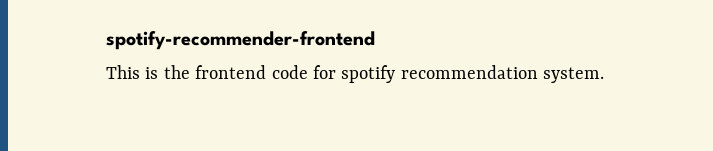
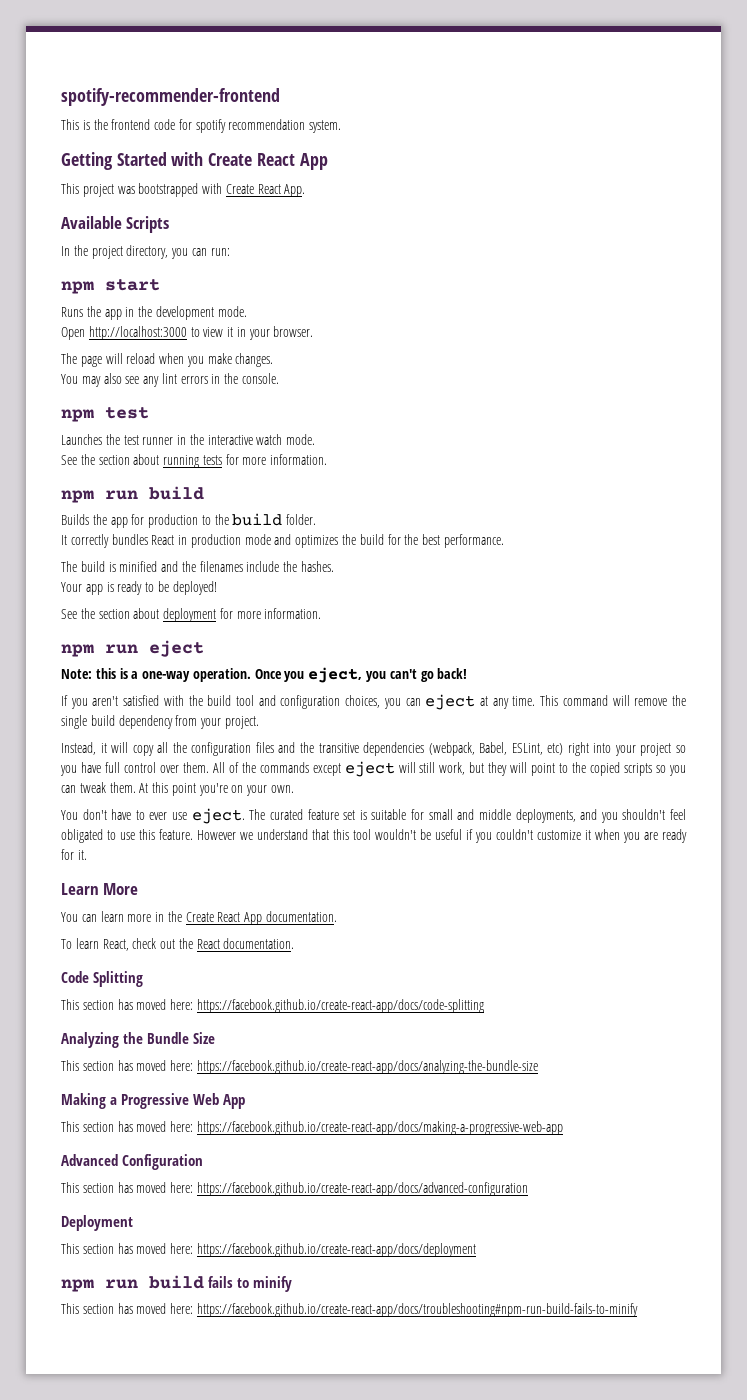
+ Getting Started with Create React App
+ This project was bootstrapped with Create React App.
+ Available Scripts
+ In the project directory, you can run:
+ npm start
+ Runs the app in the development mode.
+ Open http://localhost:3000 to view it in your browser.
+ The page will reload when you make changes.
+ You may also see any lint errors in the console.
+ npm test
+ Launches the test runner in the interactive watch mode.
+ See the section about running tests for more information.
+ npm run build
+ Builds the app for production to the build folder.
+ It correctly bundles React in production mode and optimizes the build for the best performance.
+ The build is minified and the filenames include the hashes.
+ Your app is ready to be deployed!
+ See the section about deployment for more information.
+ npm run eject
+ Note: this is a one-way operation. Once you eject, you can't go back!
+ If you aren't satisfied with the build tool and configuration choices, you can eject at any time. This command will remove the single build dependency from your project.
+ Instead, it will copy all the configuration files and the transitive dependencies (webpack, Babel, ESLint, etc) right into your project so you have full control over them. All of the commands except eject will still work, but they will point to the copied scripts so you can tweak them. At this point you're on your own.
+ You don't have to ever use eject. The curated feature set is suitable for small and middle deployments, and you shouldn't feel obligated to use this feature. However we understand that this tool wouldn't be useful if you couldn't customize it when you are ready for it.
+ Learn More
+ You can learn more in the Create React App documentation.
+ To learn React, check out the React documentation.
+ Code Splitting
+ This section has moved here: https://facebook.github.io/create-react-app/docs/code-splitting
+ Analyzing the Bundle Size
+ This section has moved here: https://facebook.github.io/create-react-app/docs/analyzing-the-bundle-size
+ Making a Progressive Web App
+ This section has moved here: https://facebook.github.io/create-react-app/docs/making-a-progressive-web-app
+ Advanced Configuration
+ This section has moved here: https://facebook.github.io/create-react-app/docs/advanced-configuration
+ Deployment
+ This section has moved here: https://facebook.github.io/create-react-app/docs/deployment
+ npm run build fails to minify
+ This section has moved here: https://facebook.github.io/create-react-app/docs/troubleshooting#npm-run-build-fails-to-minify

